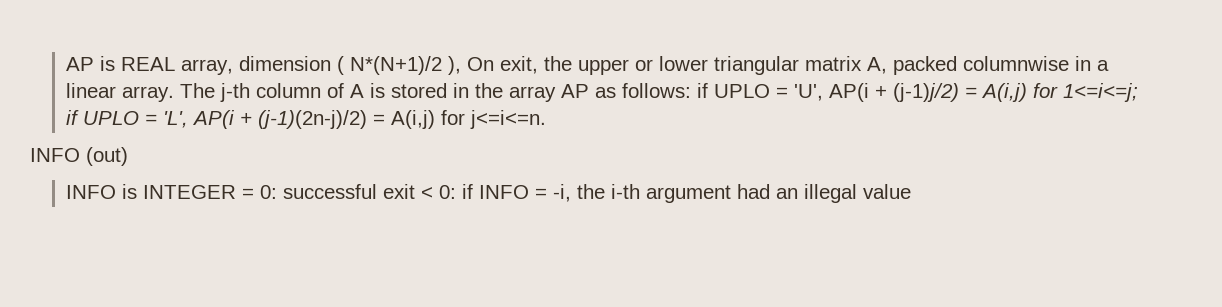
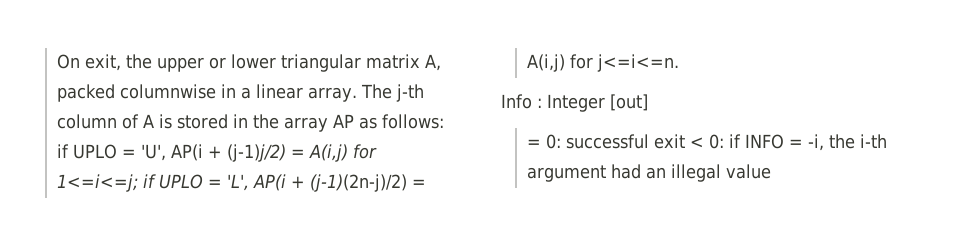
- AP is REAL array, dimension ( N*(N+1)/2 ), On exit, the upper or lower triangular matrix A, packed columnwise in a linear array.
+ On exit, the upper or lower triangular matrix A, packed columnwise in a linear array.
- INFO (out)
- INFO is INTEGER = 0: successful exit < 0: if INFO = -i, the i-th argument had an illegal value
+ Info : Integer [out]
+ = 0: successful exit < 0: if INFO = -i, the i-th argument had an illegal value

